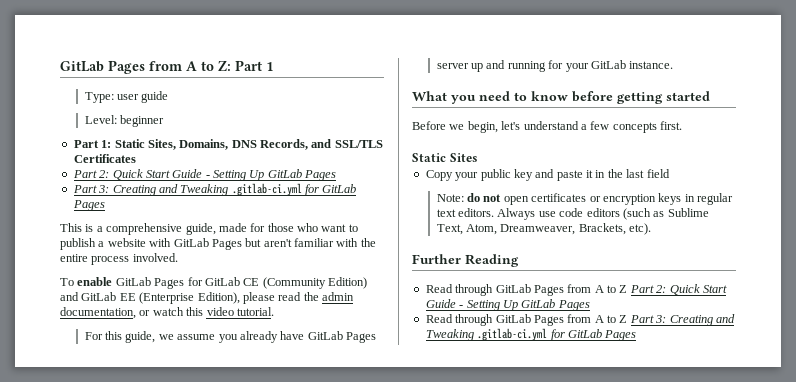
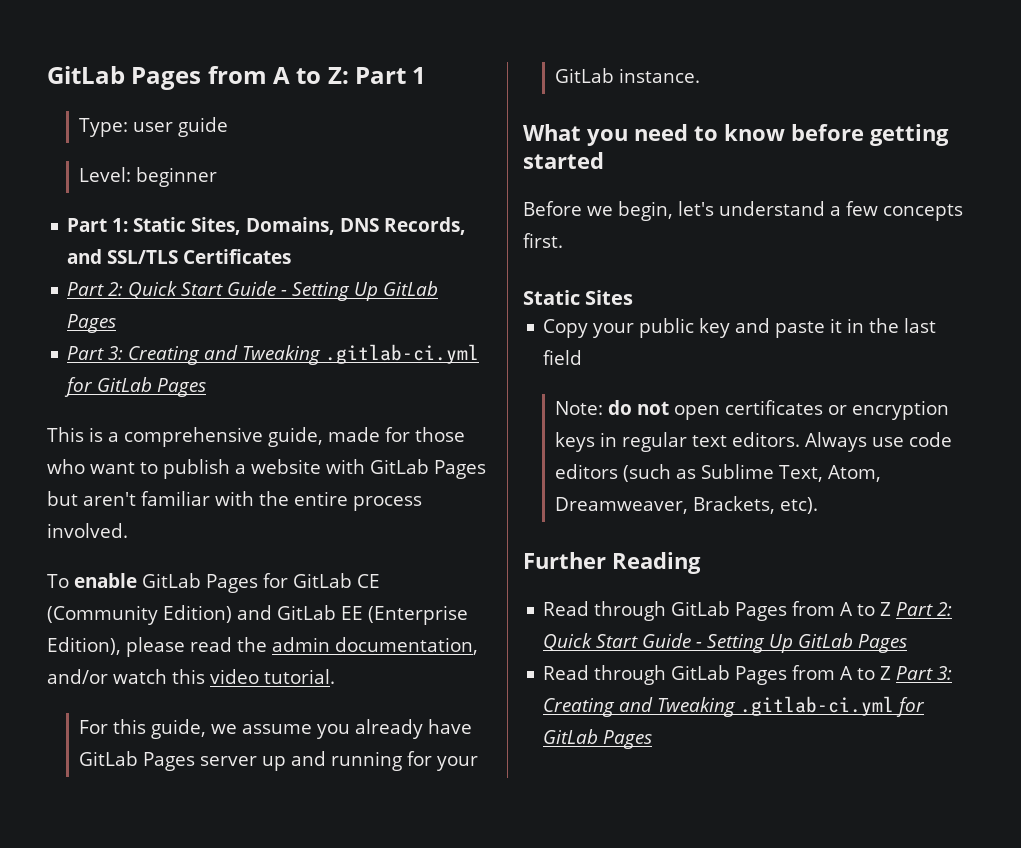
- To enable GitLab Pages for GitLab CE (Community Edition) and GitLab EE (Enterprise Edition), please read the admin documentation, or watch this video tutorial.
+ To enable GitLab Pages for GitLab CE (Community Edition) and GitLab EE (Enterprise Edition), please read the admin documentation, and/or watch this video tutorial.

